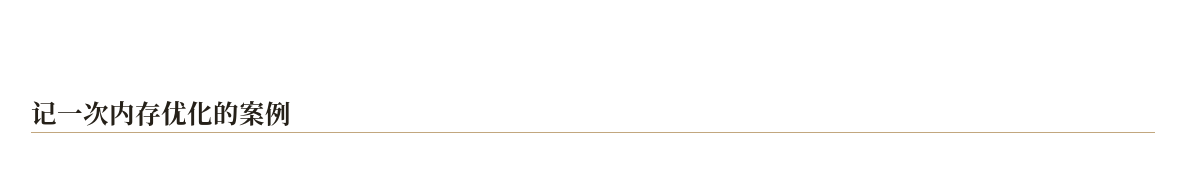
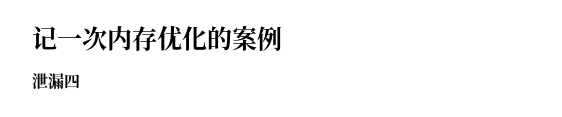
+ 泄漏四

